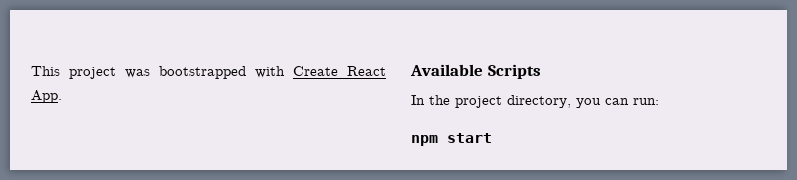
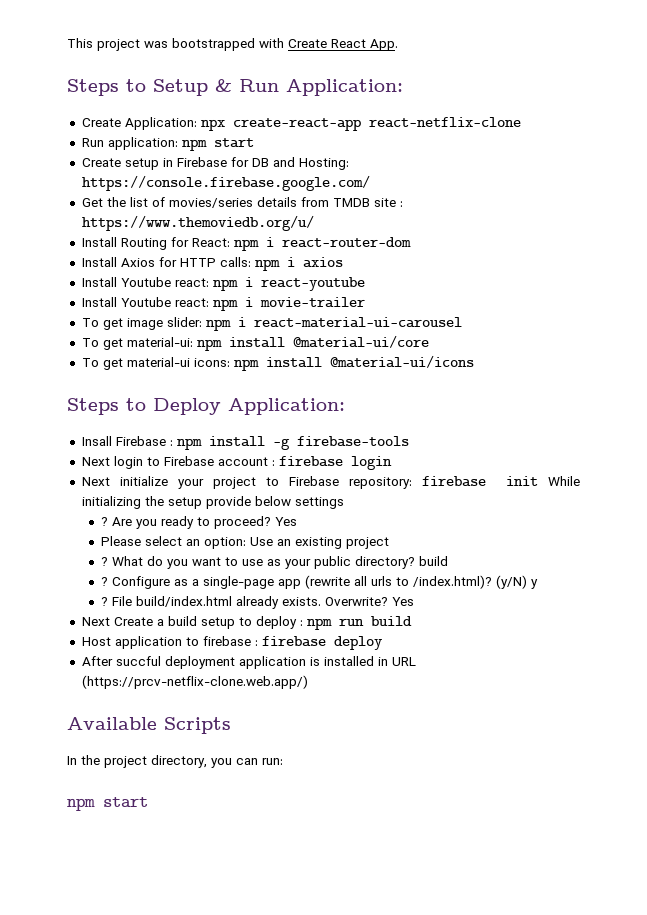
+ Steps to Setup & Run Application:
+ Create Application: npx create-react-app react-netflix-clone
+ Run application: npm start
+ Create setup in Firebase for DB and Hosting: https://console.firebase.google.com/
+ Get the list of movies/series details from TMDB site : https://www.themoviedb.org/u/
+ Install Routing for React: npm i react-router-dom
+ Install Axios for HTTP calls: npm i axios
+ Install Youtube react: npm i react-youtube
+ Install Youtube react: npm i movie-trailer
+ To get image slider: npm i react-material-ui-carousel
+ To get material-ui: npm install @material-ui/core
+ To get material-ui icons: npm install @material-ui/icons
+ Steps to Deploy Application:
+ Insall Firebase : npm install -g firebase-tools
+ Next login to Firebase account : firebase login
+ Next initialize your project to Firebase repository: firebase init While initializing the setup provide below settings
+ ? Are you ready to proceed? Yes
+ Please select an option: Use an existing project
+ ? What do you want to use as your public directory? build
+ ? Configure as a single-page app (rewrite all urls to /index.html)? (y/N) y
+ ? File build/index.html already exists. Overwrite? Yes
+ Next Create a build setup to deploy : npm run build
+ Host application to firebase : firebase deploy
+ After succful deployment application is installed in URL (https://prcv-netflix-clone.web.app/)

